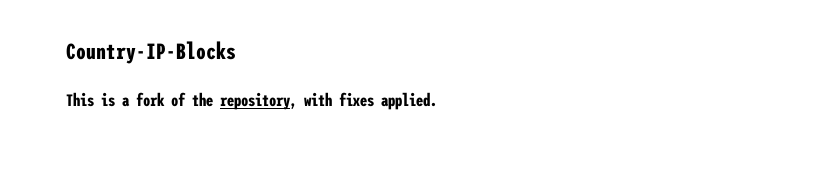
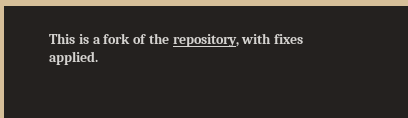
- Country-IP-Blocks

